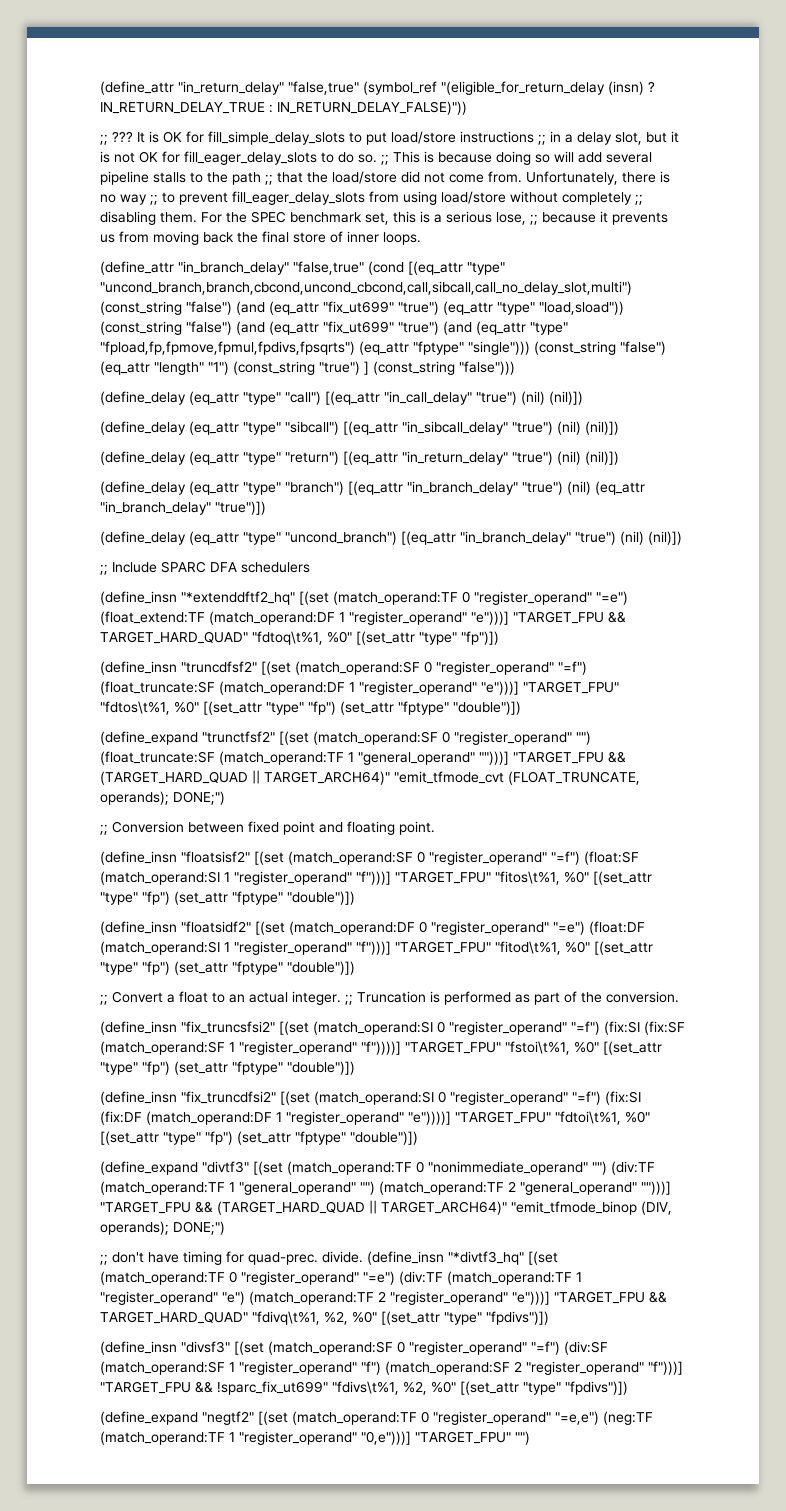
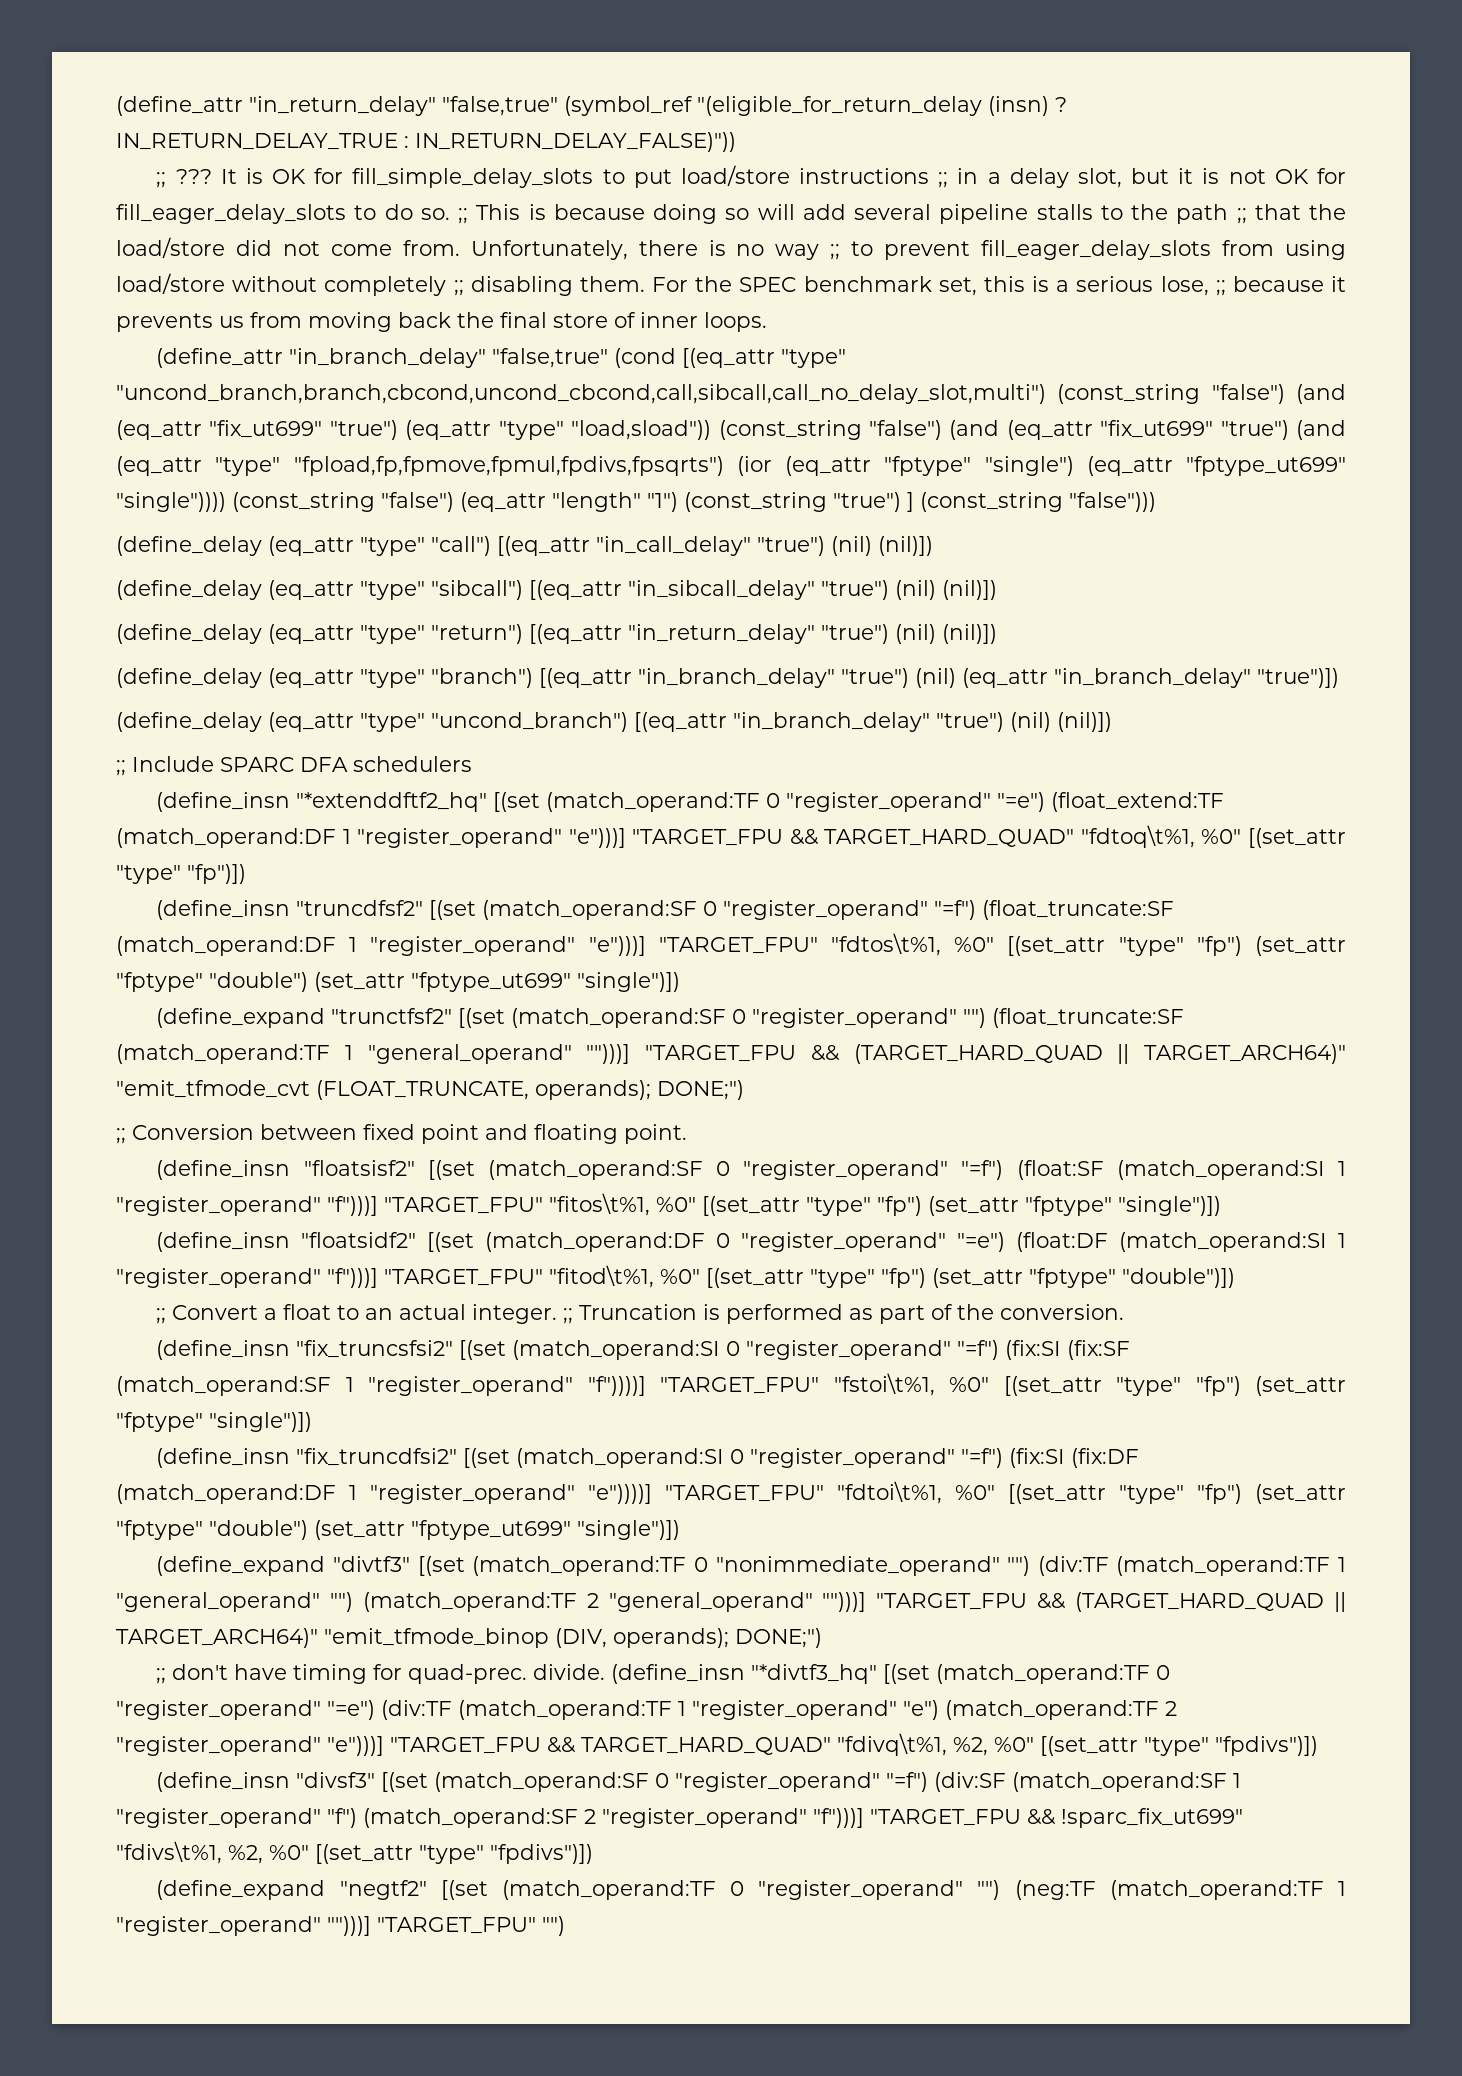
- (define_attr "in_branch_delay" "false,true" (cond [(eq_attr "type" "uncond_branch,branch,cbcond,uncond_cbcond,call,sibcall,call_no_delay_slot,multi") (const_string "false") (and (eq_attr "fix_ut699" "true") (eq_attr "type" "load,sload")) (const_string "false") (and (eq_attr "fix_ut699" "true") (and (eq_attr "type" "fpload,fp,fpmove,fpmul,fpdivs,fpsqrts") (eq_attr "fptype" "single"))) (const_string "false") (eq_attr "length" "1") (const_string "true") ] (const_string "false")))
+ (define_attr "in_branch_delay" "false,true" (cond [(eq_attr "type" "uncond_branch,branch,cbcond,uncond_cbcond,call,sibcall,call_no_delay_slot,multi") (const_string "false") (and (eq_attr "fix_ut699" "true") (eq_attr "type" "load,sload")) (const_string "false") (and (eq_attr "fix_ut699" "true") (and (eq_attr "type" "fpload,fp,fpmove,fpmul,fpdivs,fpsqrts") (ior (eq_attr "fptype" "single") (eq_attr "fptype_ut699" "single")))) (const_string "false") (eq_attr "length" "1") (const_string "true") ] (const_string "false")))
- (define_insn "truncdfsf2" [(set (match_operand:SF 0 "register_operand" "=f") (float_truncate:SF (match_operand:DF 1 "register_operand" "e")))] "TARGET_FPU" "fdtos\t%1, %0" [(set_attr "type" "fp") (set_attr "fptype" "double")])
+ (define_insn "truncdfsf2" [(set (match_operand:SF 0 "register_operand" "=f") (float_truncate:SF (match_operand:DF 1 "register_operand" "e")))] "TARGET_FPU" "fdtos\t%1, %0" [(set_attr "type" "fp") (set_attr "fptype" "double") (set_attr "fptype_ut699" "single")])
- (define_insn "floatsisf2" [(set (match_operand:SF 0 "register_operand" "=f") (float:SF (match_operand:SI 1 "register_operand" "f")))] "TARGET_FPU" "fitos\t%1, %0" [(set_attr "type" "fp") (set_attr "fptype" "double")])
+ (define_insn "floatsisf2" [(set (match_operand:SF 0 "register_operand" "=f") (float:SF (match_operand:SI 1 "register_operand" "f")))] "TARGET_FPU" "fitos\t%1, %0" [(set_attr "type" "fp") (set_attr "fptype" "single")])
- (define_insn "fix_truncsfsi2" [(set (match_operand:SI 0 "register_operand" "=f") (fix:SI (fix:SF (match_operand:SF 1 "register_operand" "f"))))] "TARGET_FPU" "fstoi\t%1, %0" [(set_attr "type" "fp") (set_attr "fptype" "double")])
+ (define_insn "fix_truncsfsi2" [(set (match_operand:SI 0 "register_operand" "=f") (fix:SI (fix:SF (match_operand:SF 1 "register_operand" "f"))))] "TARGET_FPU" "fstoi\t%1, %0" [(set_attr "type" "fp") (set_attr "fptype" "single")])
- (define_insn "fix_truncdfsi2" [(set (match_operand:SI 0 "register_operand" "=f") (fix:SI (fix:DF (match_operand:DF 1 "register_operand" "e"))))] "TARGET_FPU" "fdtoi\t%1, %0" [(set_attr "type" "fp") (set_attr "fptype" "double")])
+ (define_insn "fix_truncdfsi2" [(set (match_operand:SI 0 "register_operand" "=f") (fix:SI (fix:DF (match_operand:DF 1 "register_operand" "e"))))] "TARGET_FPU" "fdtoi\t%1, %0" [(set_attr "type" "fp") (set_attr "fptype" "double") (set_attr "fptype_ut699" "single")])
- (define_expand "negtf2" [(set (match_operand:TF 0 "register_operand" "=e,e") (neg:TF (match_operand:TF 1 "register_operand" "0,e")))] "TARGET_FPU" "")
+ (define_expand "negtf2" [(set (match_operand:TF 0 "register_operand" "") (neg:TF (match_operand:TF 1 "register_operand" "")))] "TARGET_FPU" "")

